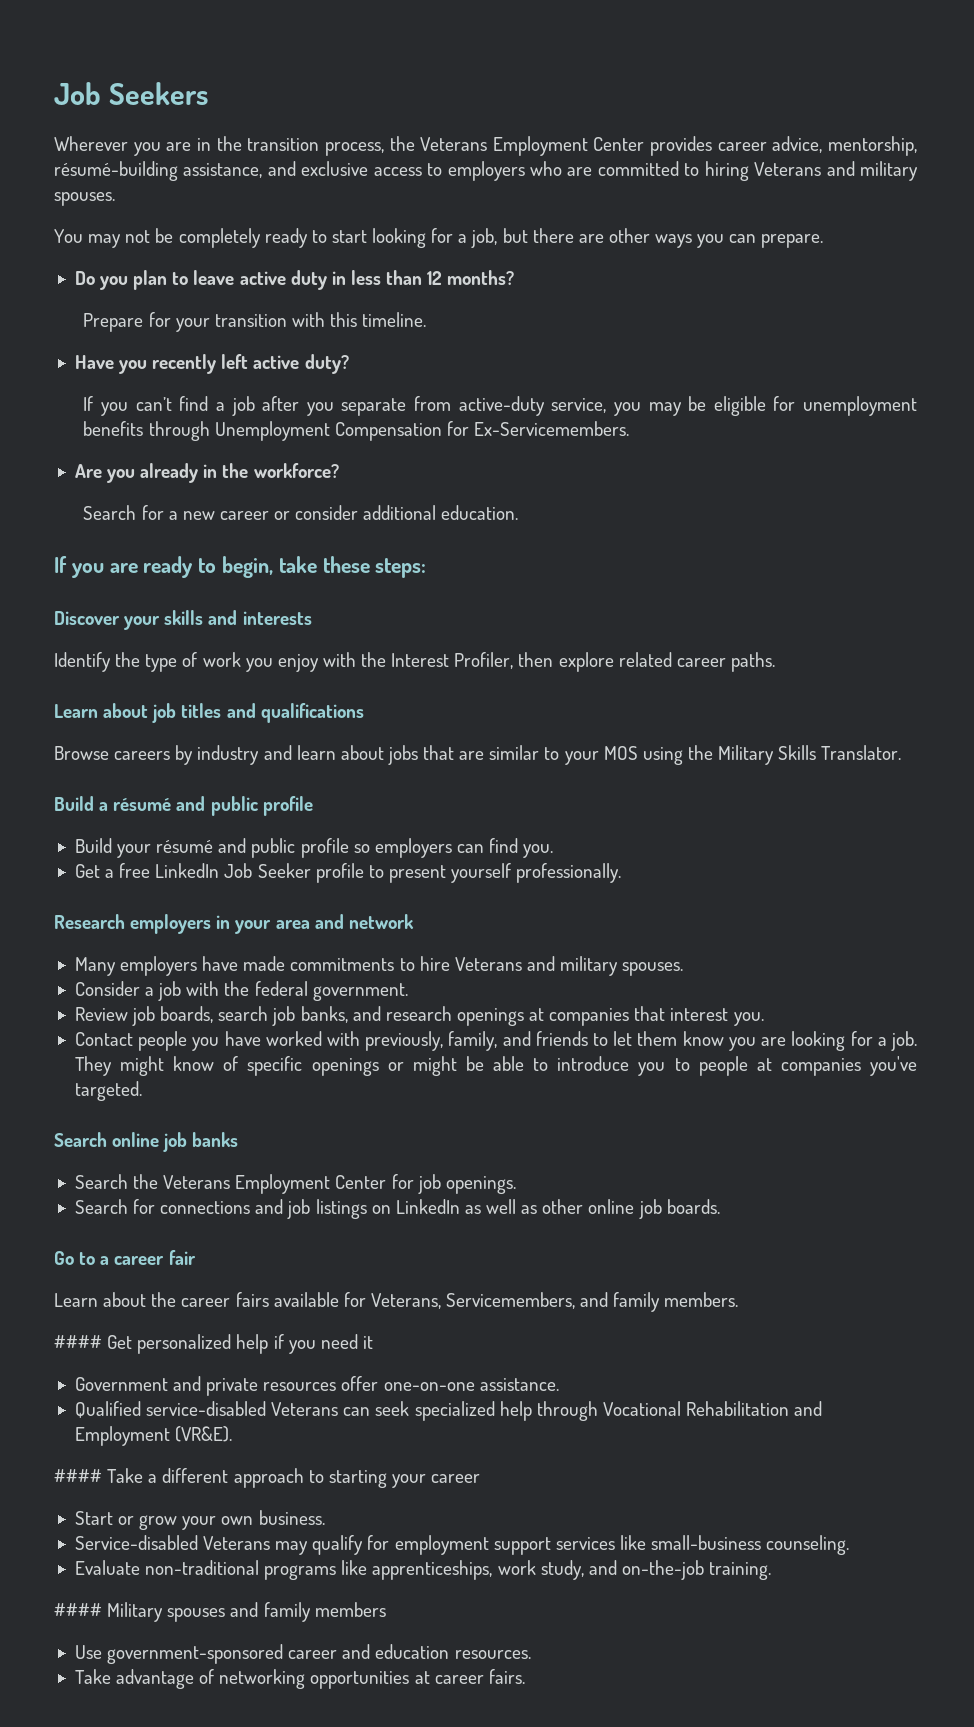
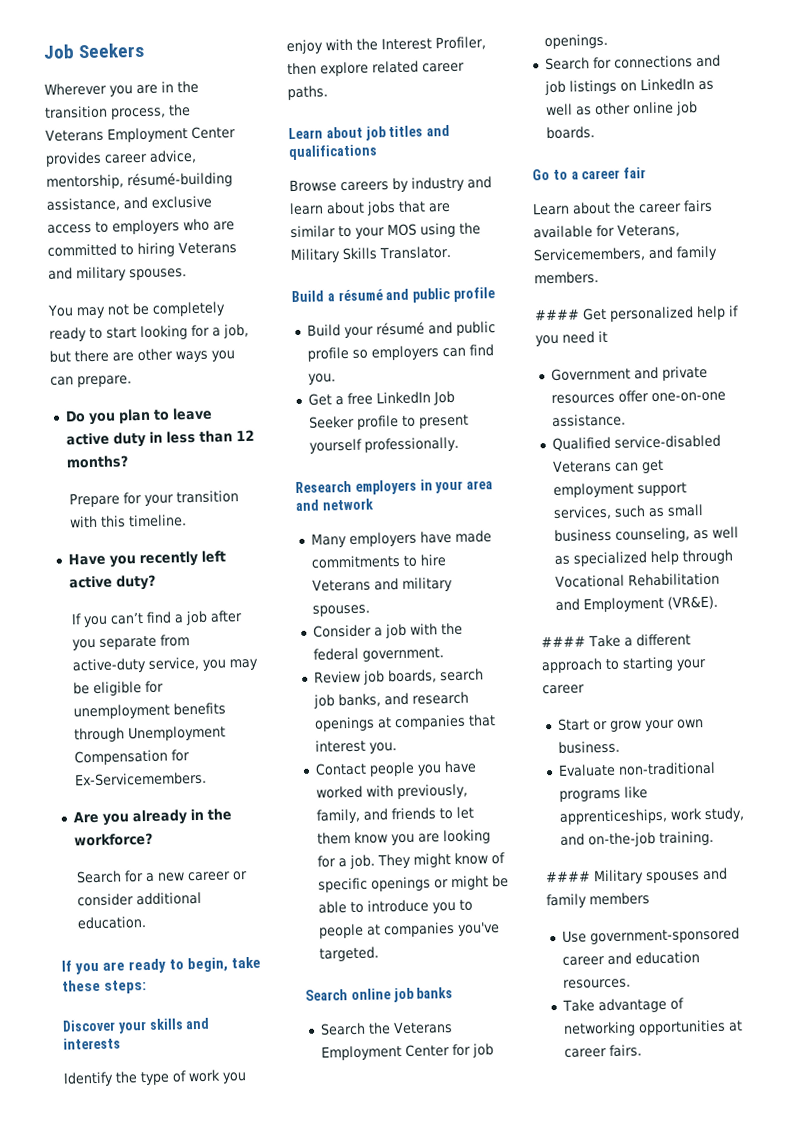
- Qualified service-disabled Veterans can seek specialized help through Vocational Rehabilitation and Employment (VR&E).
+ Qualified service-disabled Veterans can get employment support services, such as small business counseling, as well as specialized help through Vocational Rehabilitation and Employment (VR&E).
- Service-disabled Veterans may qualify for employment support services like small-business counseling.

